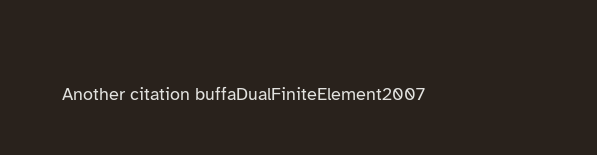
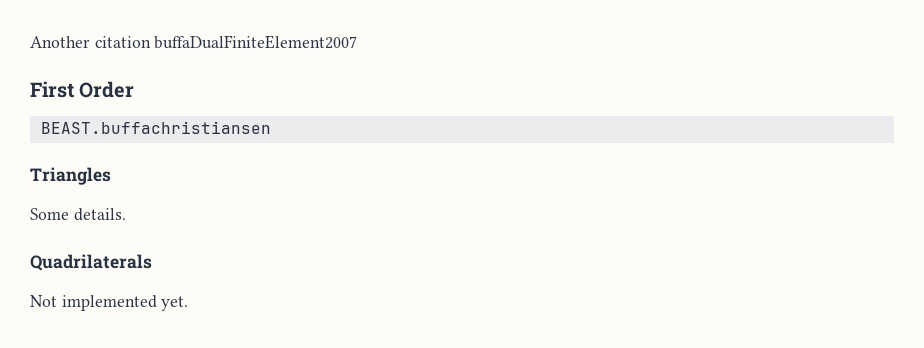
+ First Order
+ BEAST.buffachristiansen
+ Triangles
+ Some details.
+ Quadrilaterals
+ Not implemented yet.

